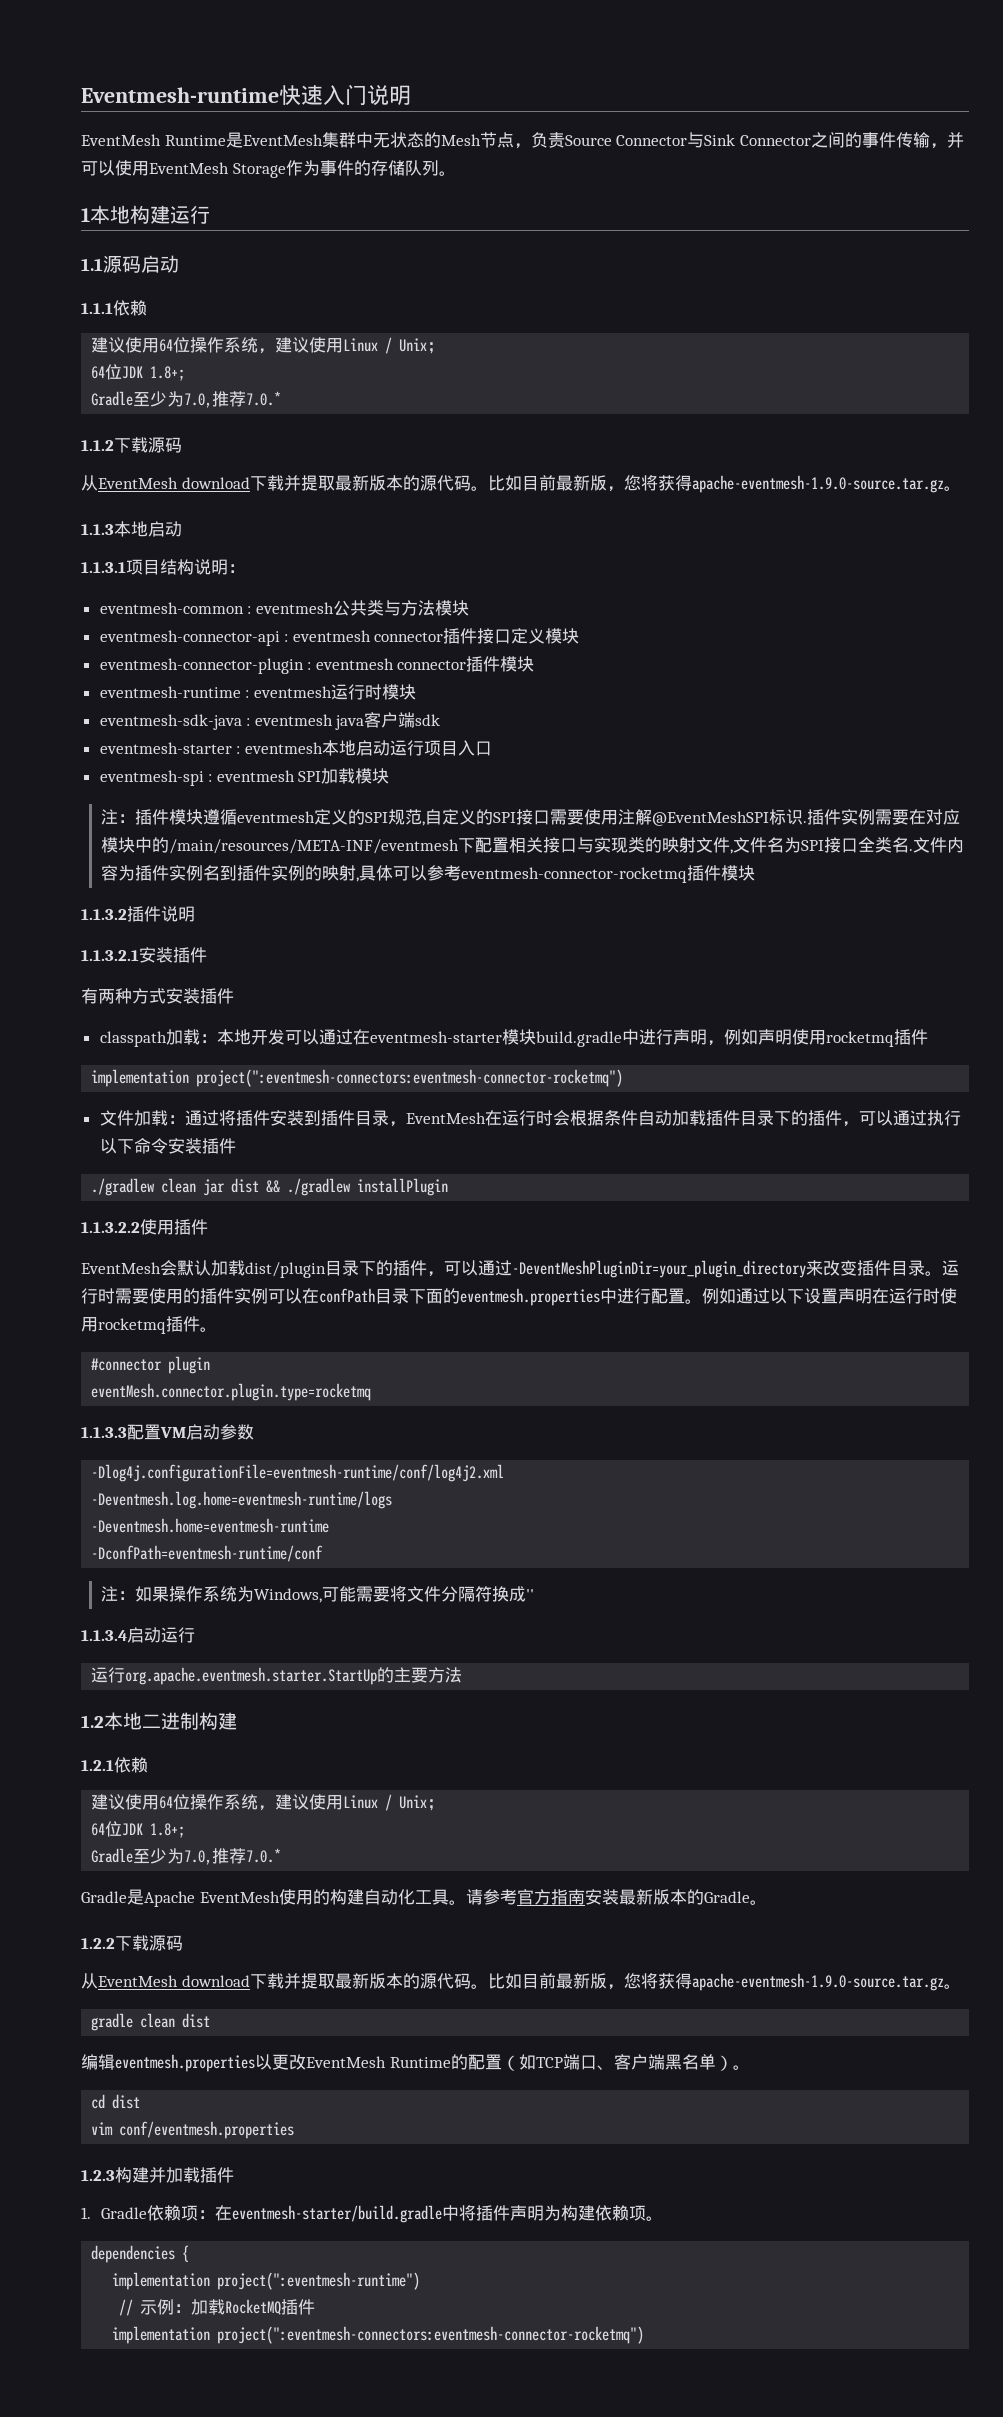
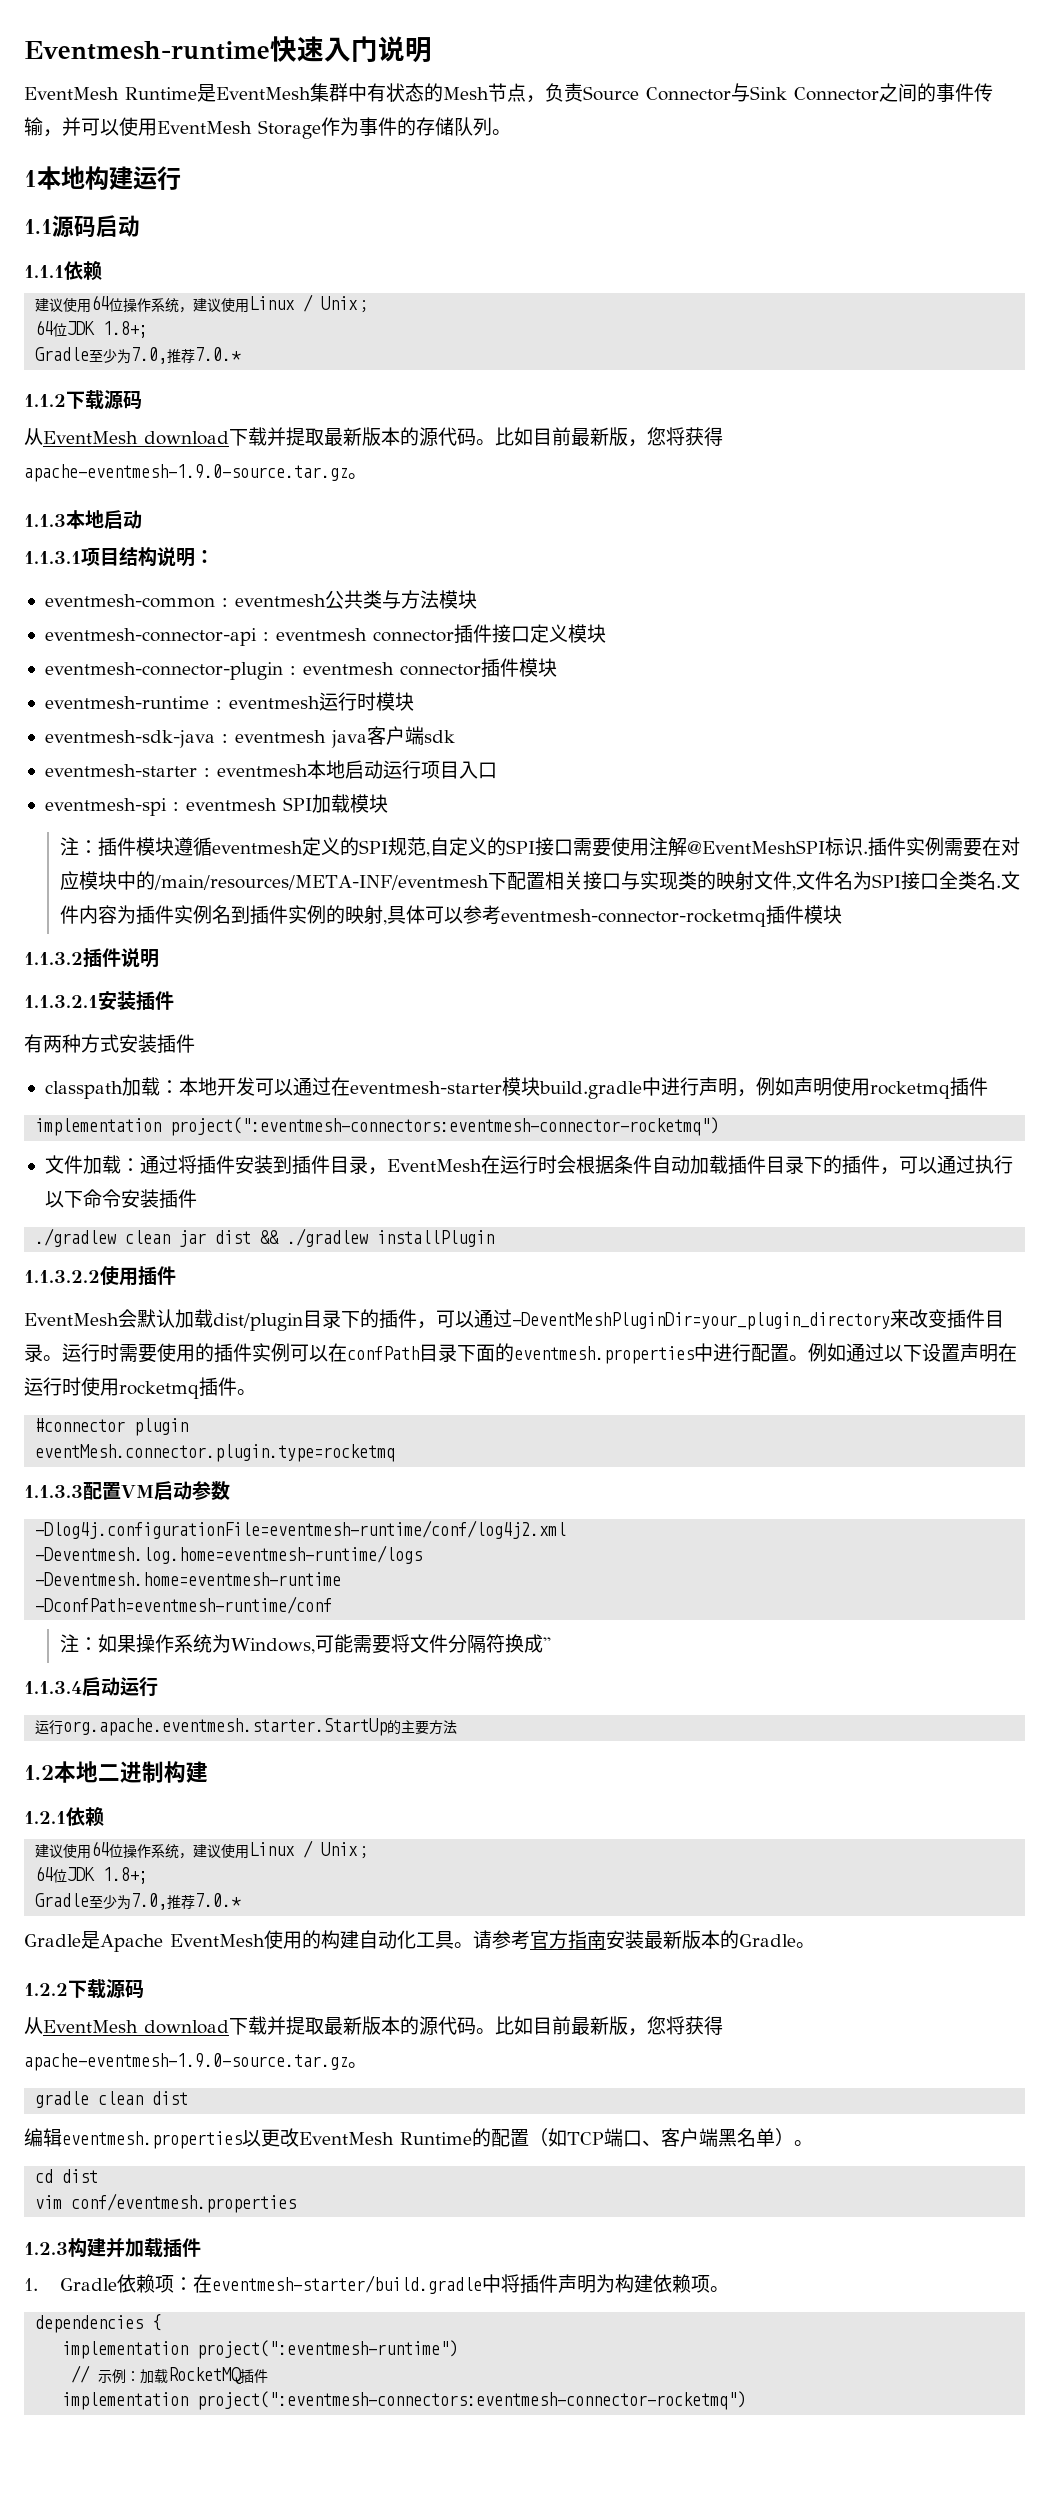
- EventMesh Runtime是EventMesh集群中无状态的Mesh节点，负责Source Connector与Sink Connector之间的事件传输，并可以使用EventMesh Storage作为事件的存储队列。
+ EventMesh Runtime是EventMesh集群中有状态的Mesh节点，负责Source Connector与Sink Connector之间的事件传输，并可以使用EventMesh Storage作为事件的存储队列。

